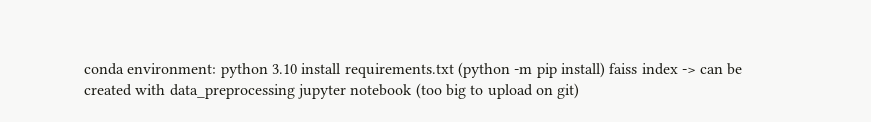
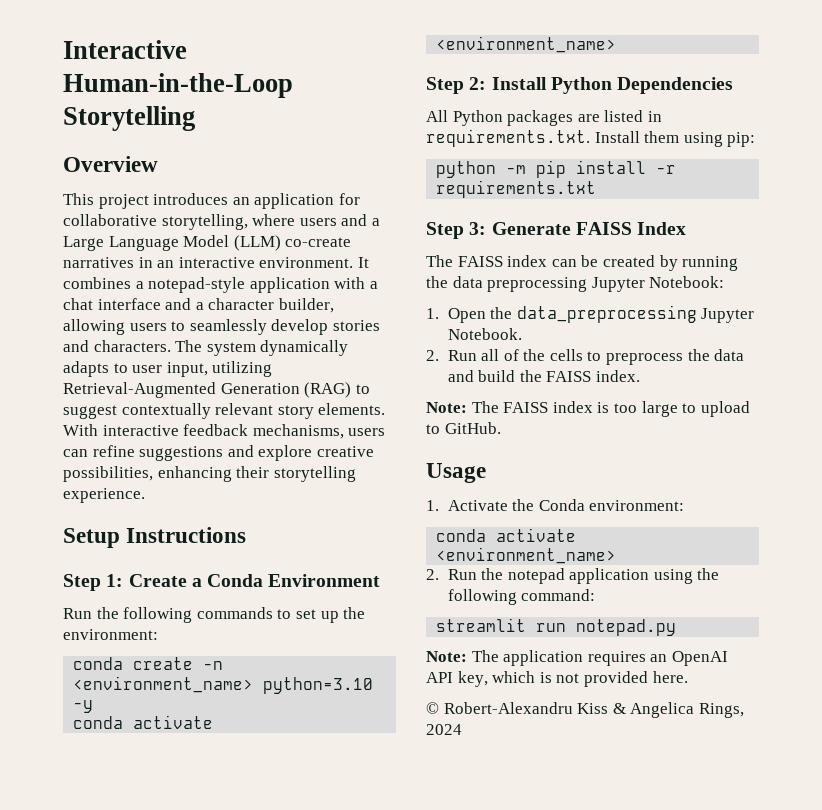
- conda environment: python 3.10 install requirements.txt (python -m pip install) faiss index -> can be created with data_preprocessing jupyter notebook (too big to upload on git)
+ Interactive Human-in-the-Loop Storytelling
+ Overview
+ This project introduces an application for collaborative storytelling, where users and a Large Language Model (LLM) co-create narratives in an interactive environment. It combines a notepad-style application with a chat interface and a character builder, allowing users to seamlessly develop stories and characters. The system dynamically adapts to user input, utilizing Retrieval-Augmented Generation (RAG) to suggest contextually relevant story elements. With interactive feedback mechanisms, users can refine suggestions and explore creative possibilities, enhancing their storytelling experience.
+ Setup Instructions
+ Step 1: Create a Conda Environment
+ Run the following commands to set up the environment:
+ conda create -n <environment_name> python=3.10 -y
+ conda activate <environment_name>
+ Step 2: Install Python Dependencies
+ All Python packages are listed in requirements.txt. Install them using pip:
+ python -m pip install -r requirements.txt
+ Step 3: Generate FAISS Index
+ The FAISS index can be created by running the data preprocessing Jupyter Notebook:
+ 1. Open the data_preprocessing Jupyter Notebook.
+ 2. Run all of the cells to preprocess the data and build the FAISS index.
+ Note: The FAISS index is too large to upload to GitHub.
+ Usage
+ 1. Activate the Conda environment:
+ conda activate <environment_name>
+ 2. Run the notepad application using the following command:
+ streamlit run notepad.py
+ Note: The application requires an OpenAI API key, which is not provided here.
+ © Robert-Alexandru Kiss & Angelica Rings, 2024

